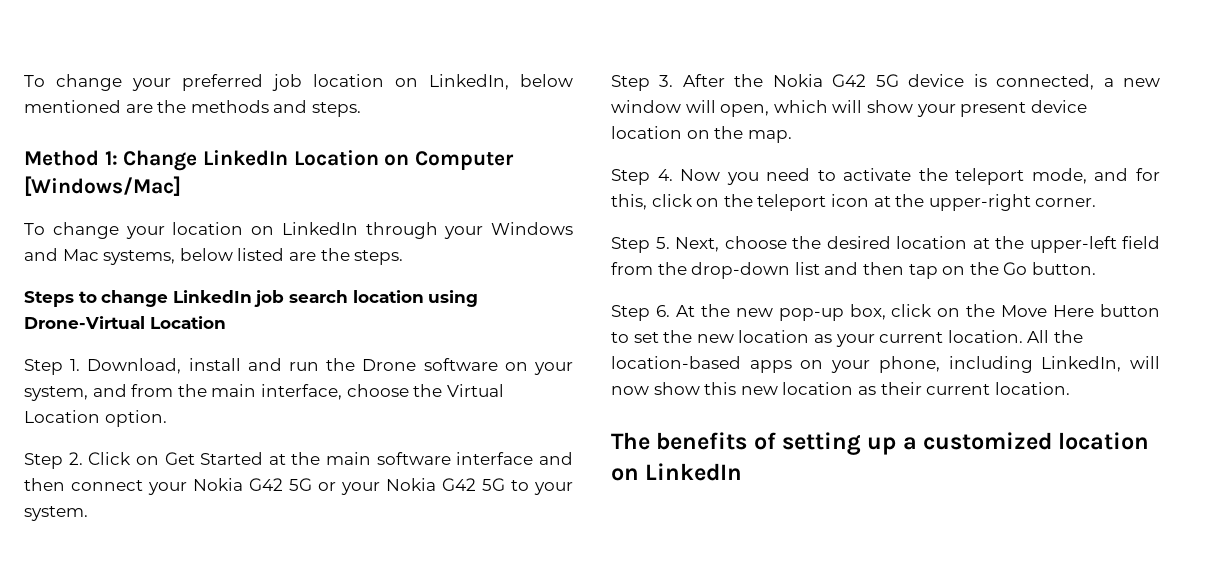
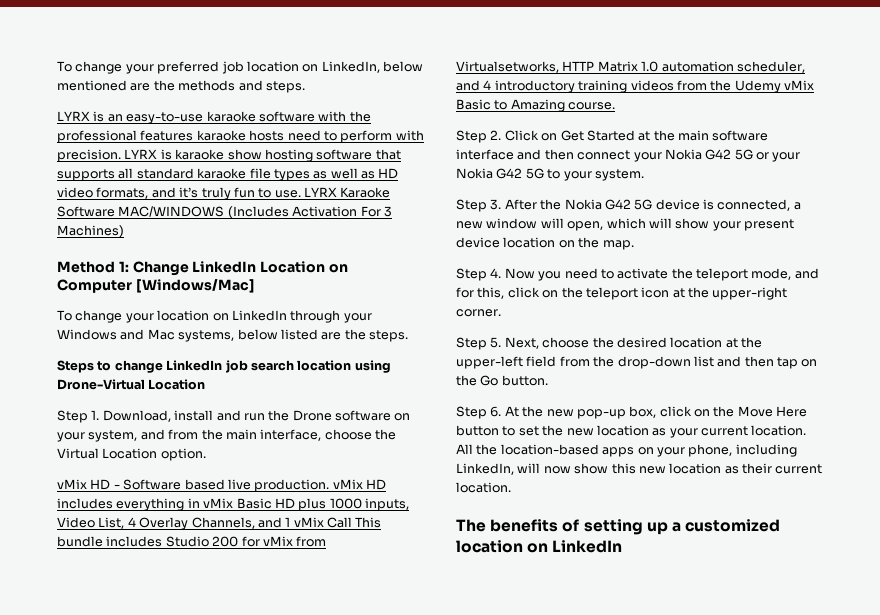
+ LYRX is an easy-to-use karaoke software with the professional features karaoke hosts need to perform with precision. LYRX is karaoke show hosting software that supports all standard karaoke file types as well as HD video formats, and it’s truly fun to use. LYRX Karaoke Software MAC/WINDOWS (Includes Activation For 3 Machines)
+ vMix HD - Software based live production. vMix HD includes everything in vMix Basic HD plus 1000 inputs, Video List, 4 Overlay Channels, and 1 vMix Call This bundle includes Studio 200 for vMix from Virtualsetworks, HTTP Matrix 1.0 automation scheduler, and 4 introductory training videos from the Udemy vMix Basic to Amazing course.

